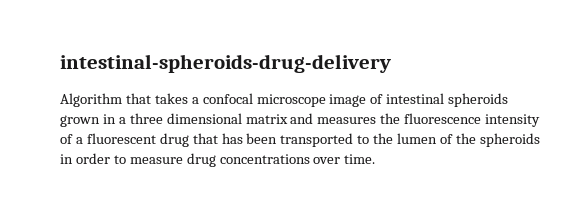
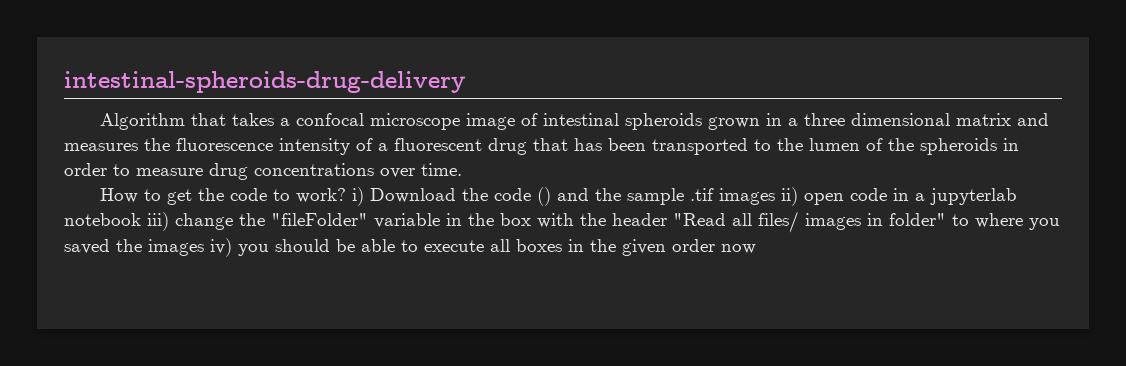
+ How to get the code to work? i) Download the code () and the sample .tif images ii) open code in a jupyterlab notebook iii) change the "fileFolder" variable in the box with the header "Read all files/ images in folder" to where you saved the images iv) you should be able to execute all boxes in the given order now

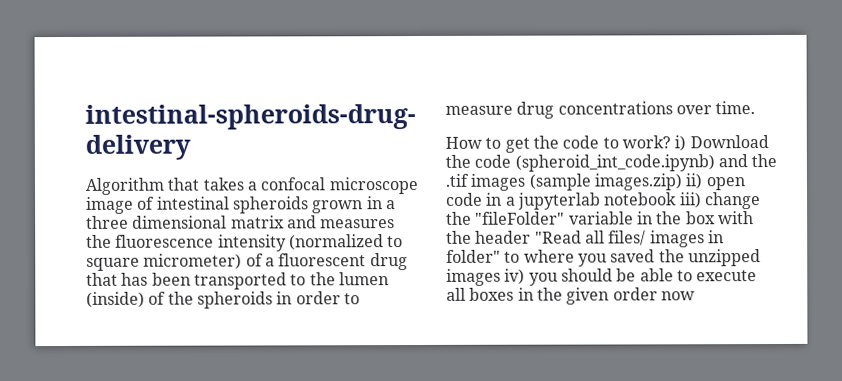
- Algorithm that takes a confocal microscope image of intestinal spheroids grown in a three dimensional matrix and measures the fluorescence intensity of a fluorescent drug that has been transported to the lumen of the spheroids in order to measure drug concentrations over time.
+ Algorithm that takes a confocal microscope image of intestinal spheroids grown in a three dimensional matrix and measures the fluorescence intensity (normalized to square micrometer) of a fluorescent drug that has been transported to the lumen (inside) of the spheroids in order to measure drug concentrations over time.
- How to get the code to work? i) Download the code () and the sample .tif images ii) open code in a jupyterlab notebook iii) change the "fileFolder" variable in the box with the header "Read all files/ images in folder" to where you saved the images iv) you should be able to execute all boxes in the given order now
+ How to get the code to work? i) Download the code (spheroid_int_code.ipynb) and the .tif images (sample images.zip) ii) open code in a jupyterlab notebook iii) change the "fileFolder" variable in the box with the header "Read all files/ images in folder" to where you saved the unzipped images iv) you should be able to execute all boxes in the given order now

